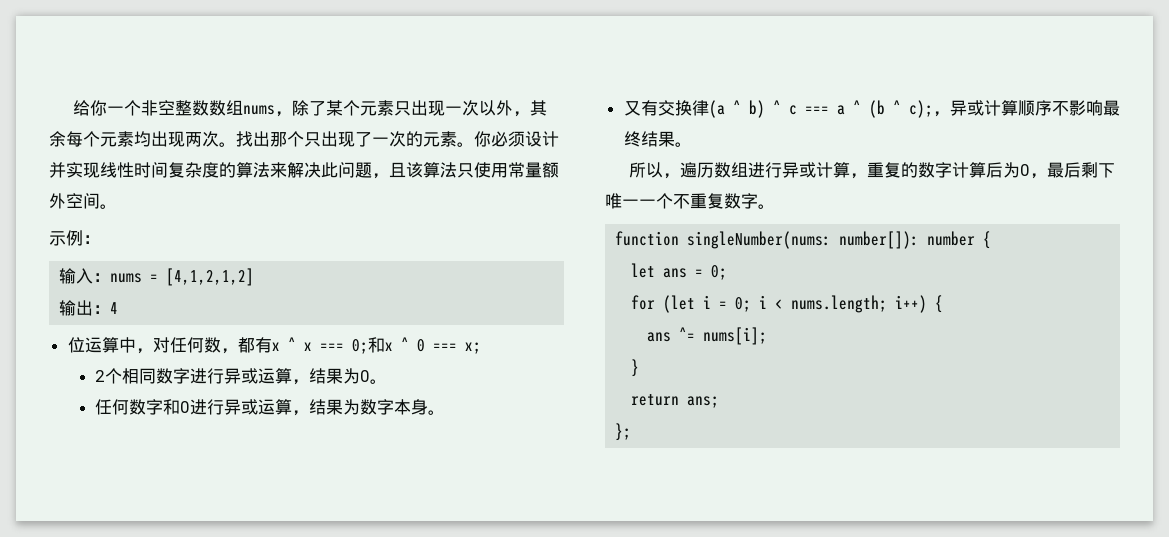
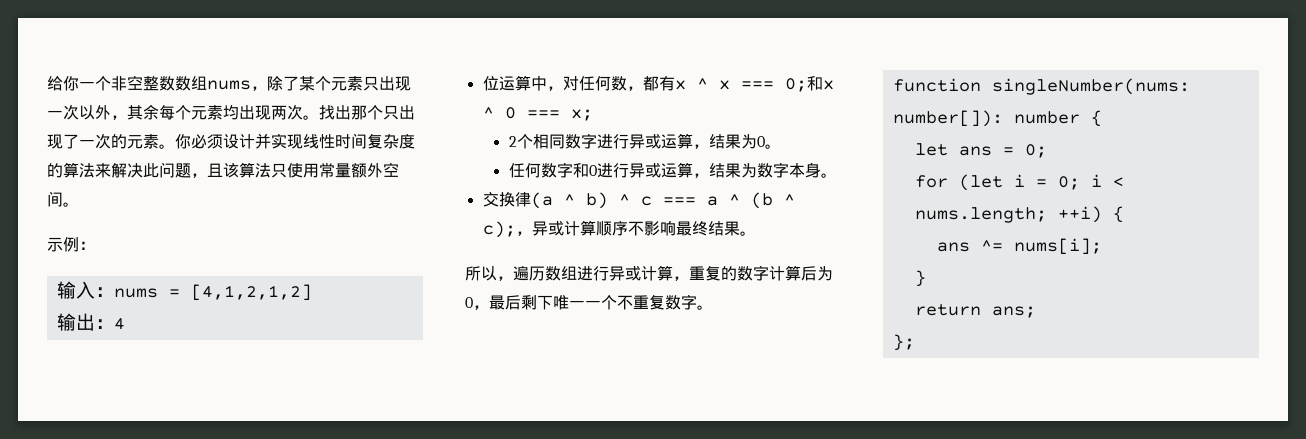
- 又有交换律(a ^ b) ^ c === a ^ (b ^ c);，异或计算顺序不影响最终结果。
+ 交换律(a ^ b) ^ c === a ^ (b ^ c);，异或计算顺序不影响最终结果。
- for (let i = 0; i < nums.length; i++) {
+ for (let i = 0; i < nums.length; ++i) {

